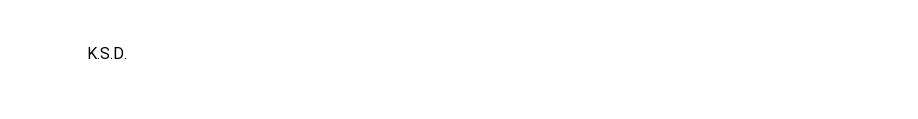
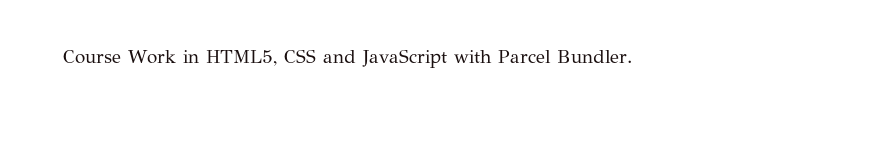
- K.S.D.
+ Course Work in HTML5, CSS and JavaScript with Parcel Bundler.

